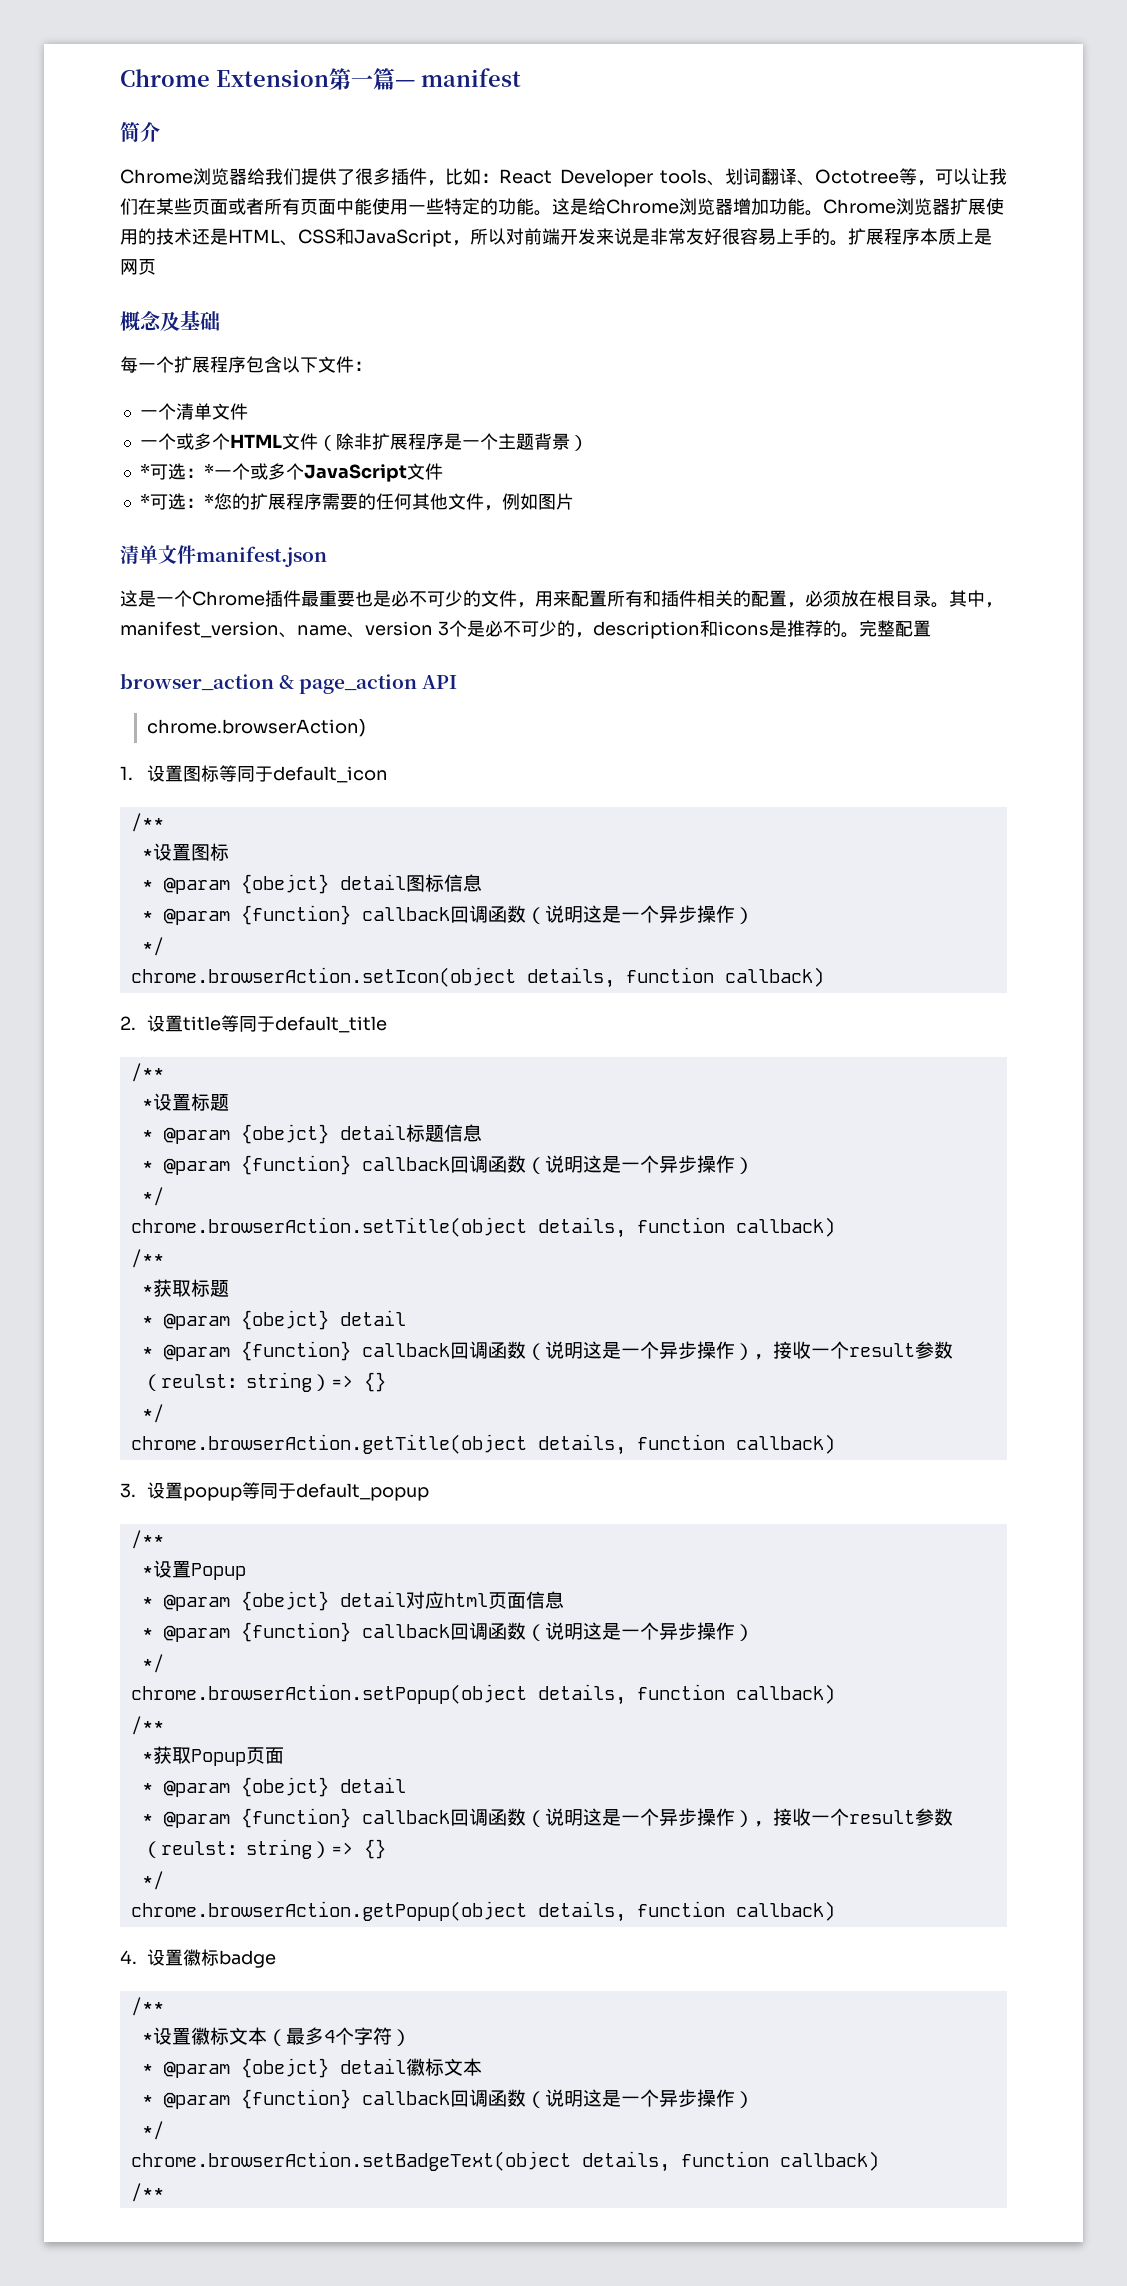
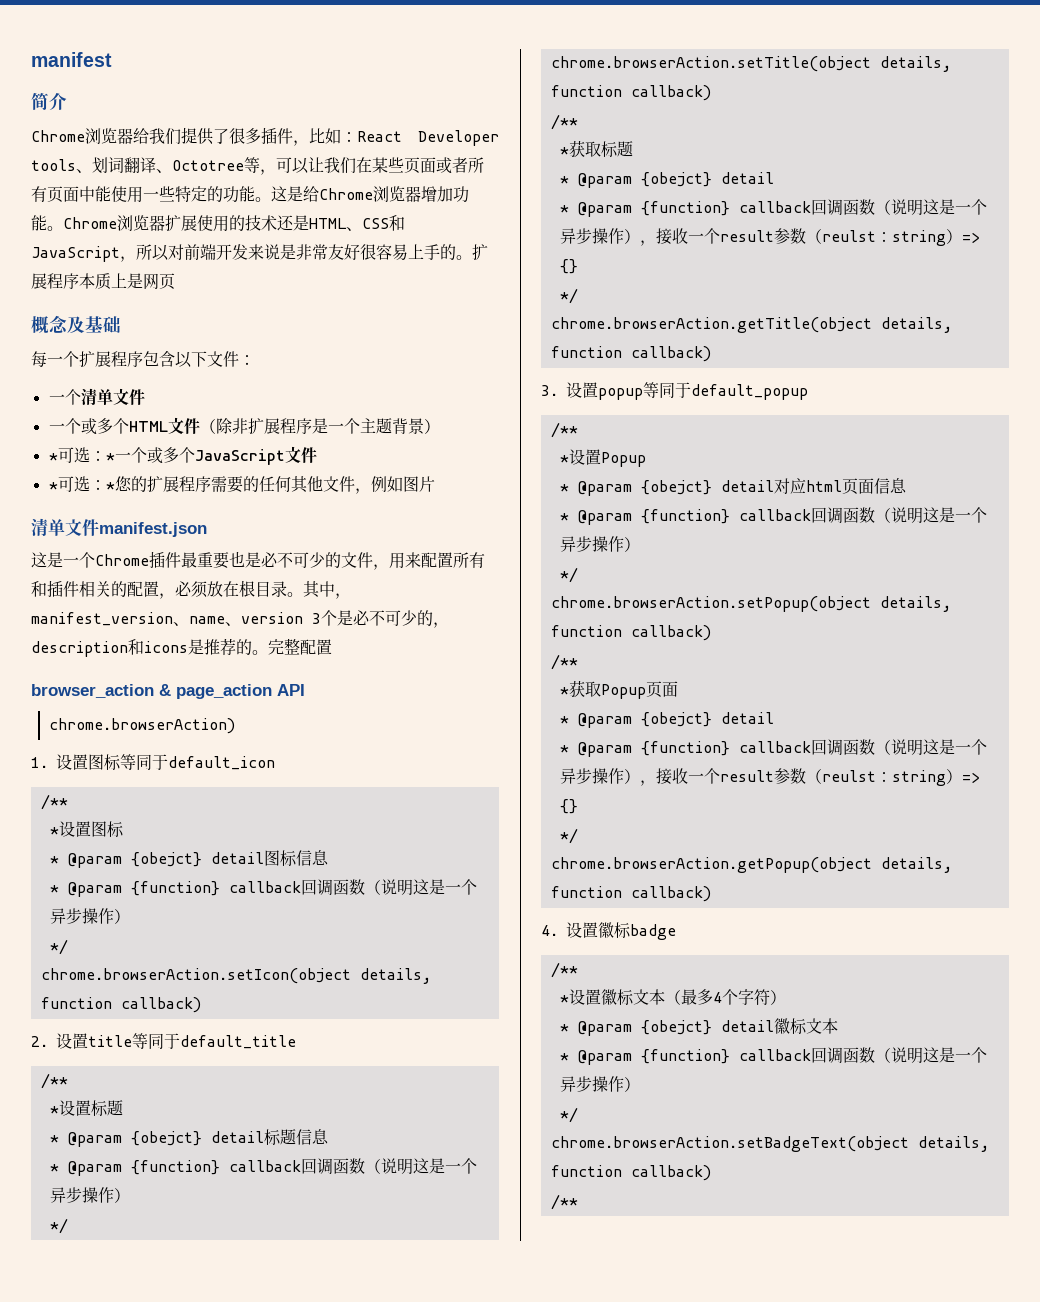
- Chrome Extension第一篇— manifest
+ manifest

